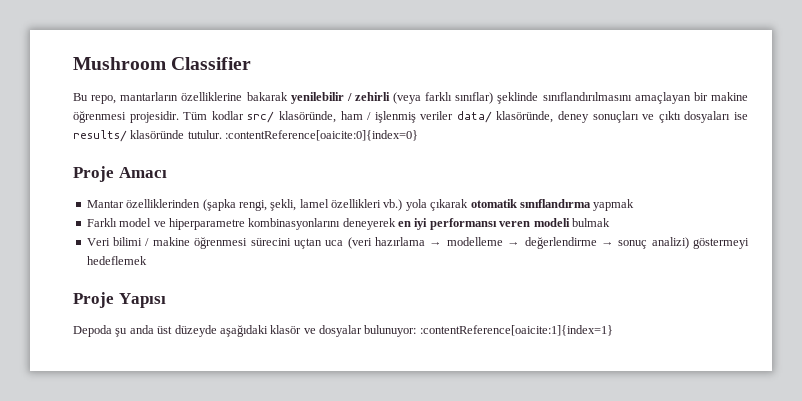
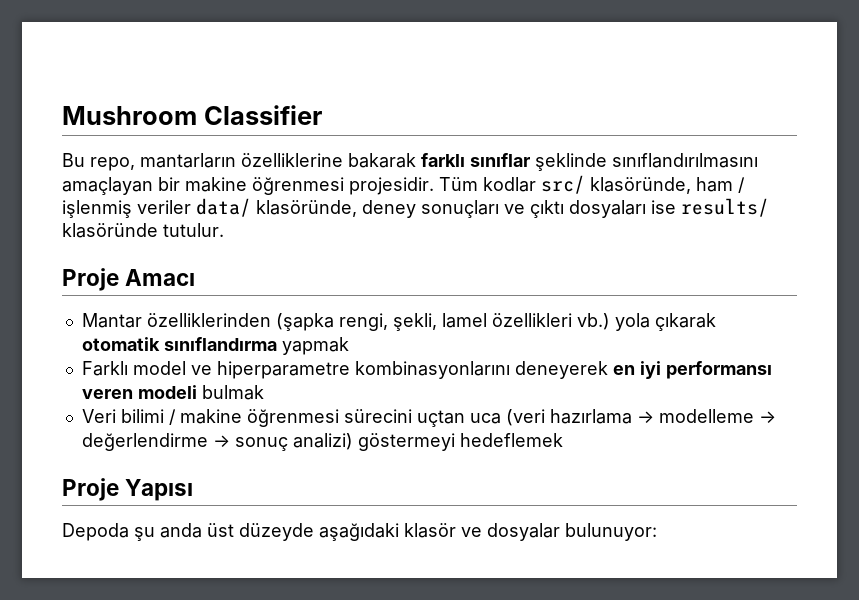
- Bu repo, mantarların özelliklerine bakarak yenilebilir / zehirli (veya farklı sınıflar) şeklinde sınıflandırılmasını amaçlayan bir makine öğrenmesi projesidir.
+ Bu repo, mantarların özelliklerine bakarak farklı sınıflar şeklinde sınıflandırılmasını amaçlayan bir makine öğrenmesi projesidir.
- Tüm kodlar src/ klasöründe, ham / işlenmiş veriler data/ klasöründe, deney sonuçları ve çıktı dosyaları ise results/ klasöründe tutulur. :contentReference[oaicite:0]{index=0}
+ Tüm kodlar src/ klasöründe, ham / işlenmiş veriler data/ klasöründe, deney sonuçları ve çıktı dosyaları ise results/ klasöründe tutulur.
- Depoda şu anda üst düzeyde aşağıdaki klasör ve dosyalar bulunuyor: :contentReference[oaicite:1]{index=1}
+ Depoda şu anda üst düzeyde aşağıdaki klasör ve dosyalar bulunuyor:

